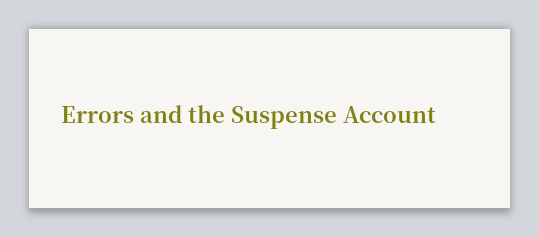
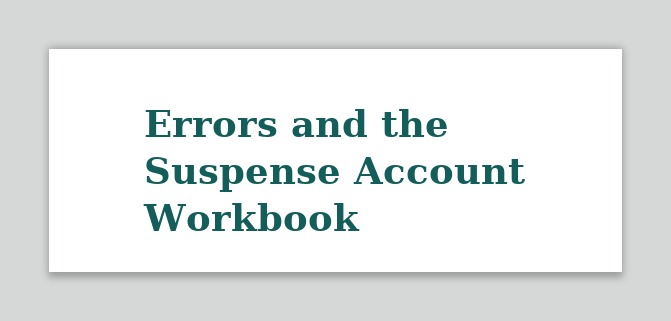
- Errors and the Suspense Account
+ Errors and the Suspense Account Workbook

